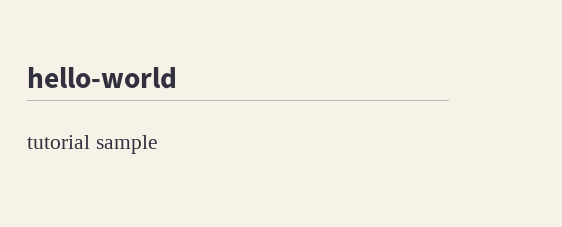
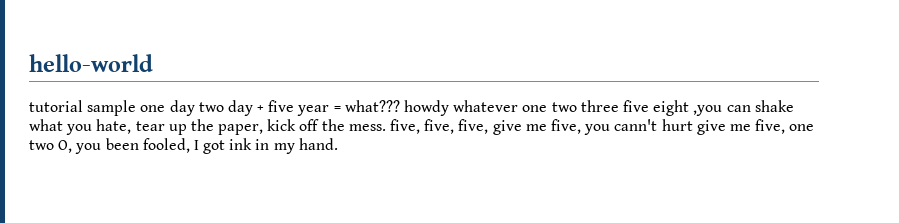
- tutorial sample
+ tutorial sample one day two day + five year = what??? howdy whatever one two three five eight ,you can shake what you hate, tear up the paper, kick off the mess. five, five, five, give me five, you cann't hurt give me five, one two O, you been fooled, I got ink in my hand.

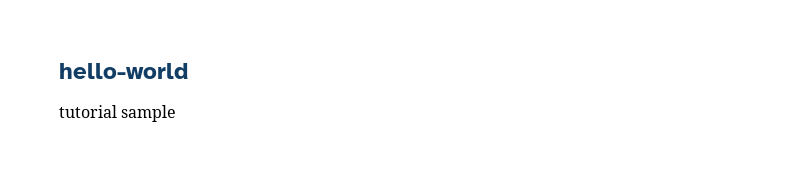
- tutorial sample one day two day + five year = what??? howdy whatever one two three five eight ,you can shake what you hate, tear up the paper, kick off the mess. five, five, five, give me five, you cann't hurt give me five, one two O, you been fooled, I got ink in my hand.
+ tutorial sample

